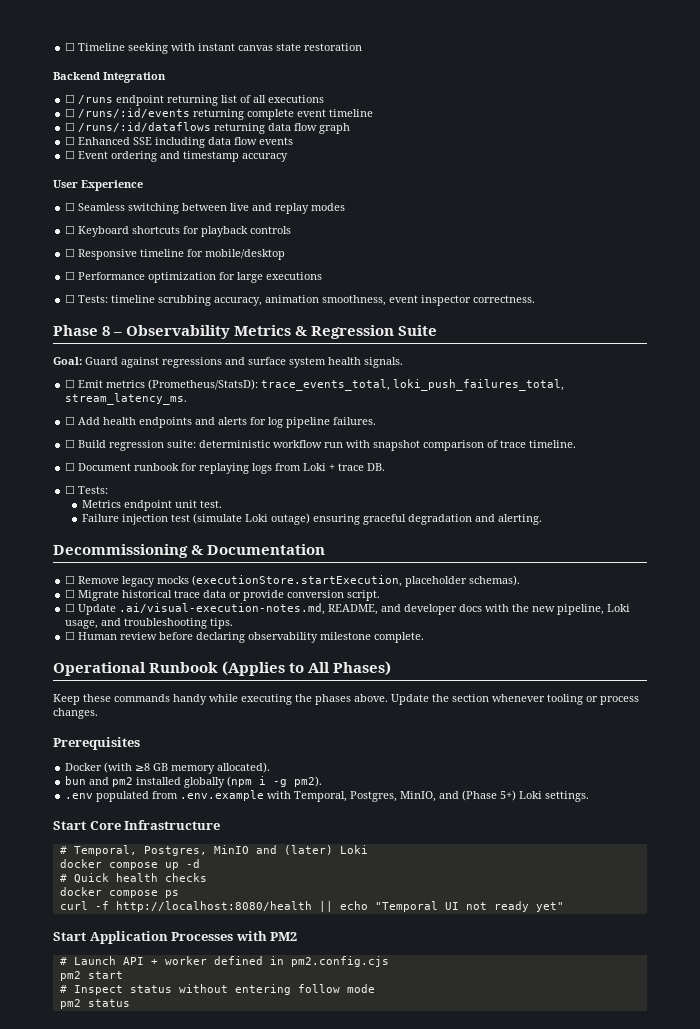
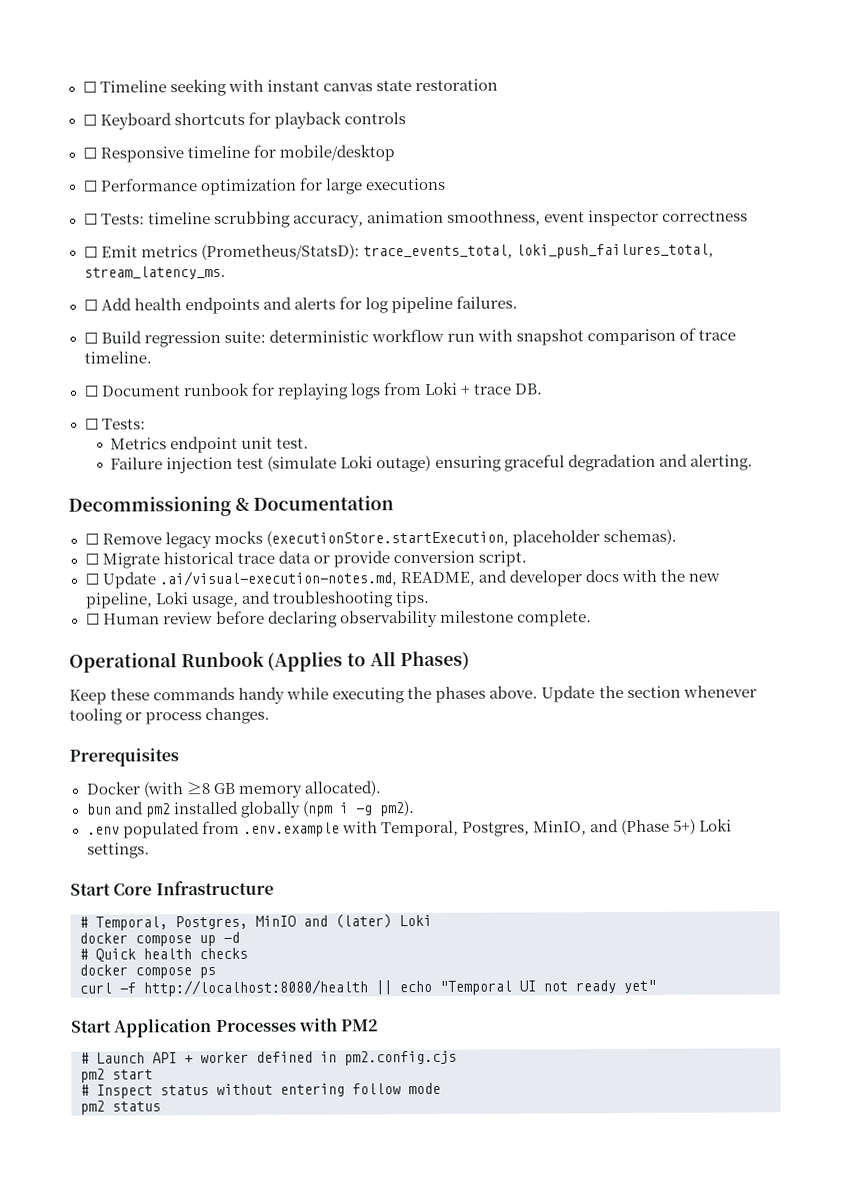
- Backend Integration
- ☐ /runs endpoint returning list of all executions
- ☐ /runs/:id/events returning complete event timeline
- ☐ /runs/:id/dataflows returning data flow graph
- ☐ Enhanced SSE including data flow events
- ☐ Event ordering and timestamp accuracy
- User Experience
- ☐ Seamless switching between live and replay modes
- ☐ Tests: timeline scrubbing accuracy, animation smoothness, event inspector correctness.
- Phase 8 – Observability Metrics & Regression Suite
- Goal: Guard against regressions and surface system health signals.
+ ☐ Tests: timeline scrubbing accuracy, animation smoothness, event inspector correctness

